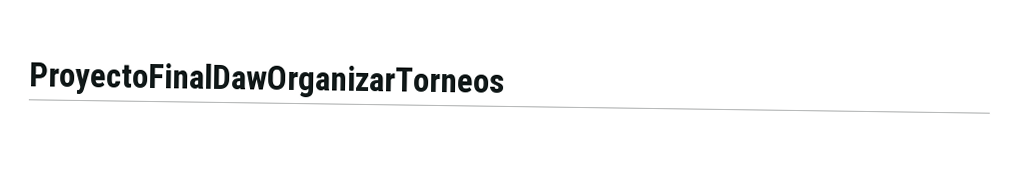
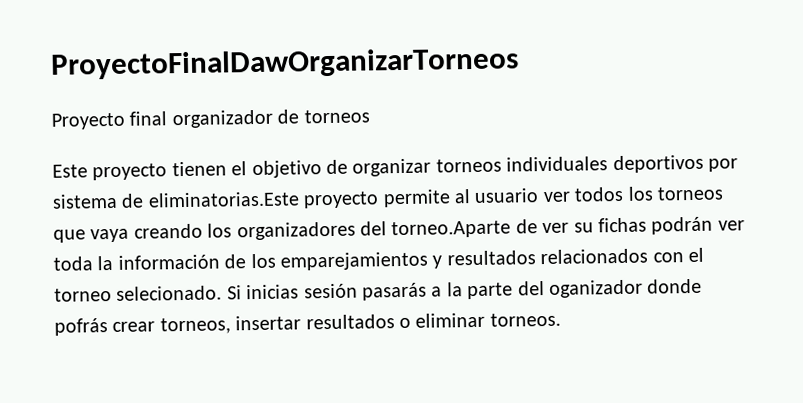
+ Proyecto final organizador de torneos
+ Este proyecto tienen el objetivo de organizar torneos individuales deportivos por sistema de eliminatorias.Este proyecto permite al usuario ver todos los torneos que vaya creando los organizadores del torneo.Aparte de ver su fichas podrán ver toda la información de los emparejamientos y resultados relacionados con el torneo selecionado. Si inicias sesión pasarás a la parte del oganizador donde pofrás crear torneos, insertar resultados o eliminar torneos.

